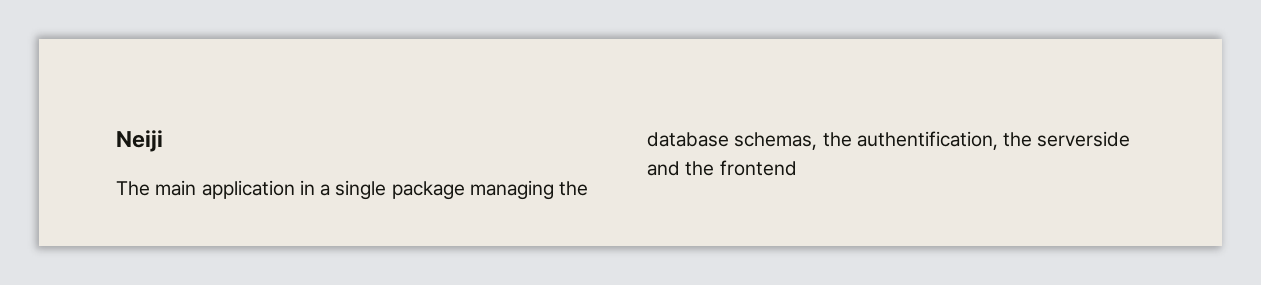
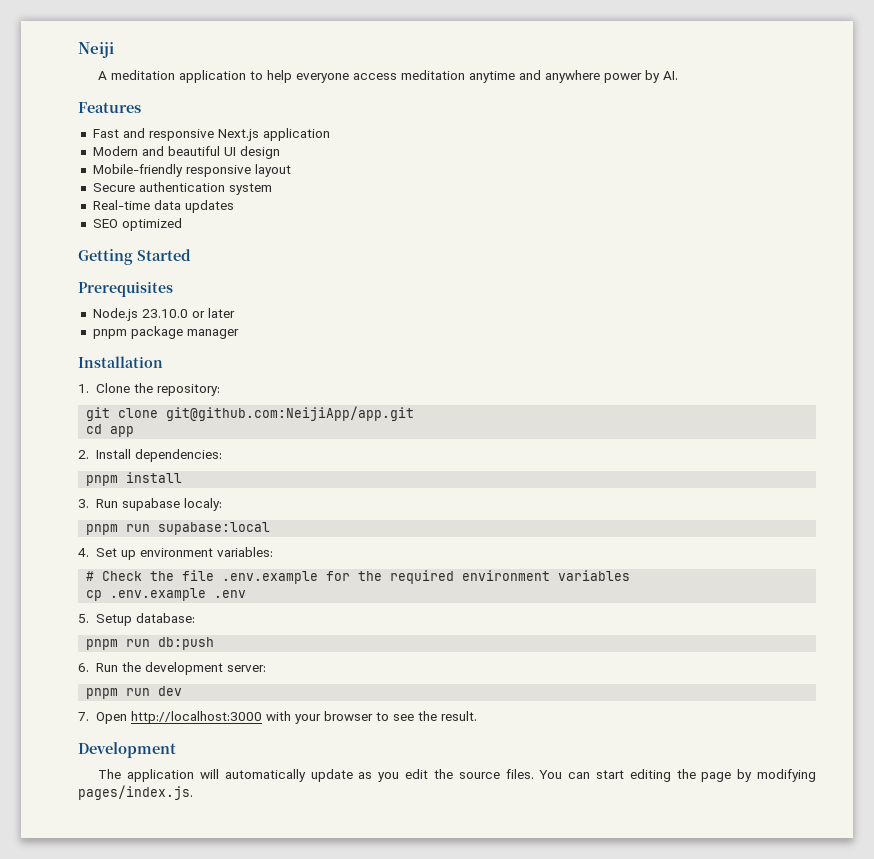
- The main application in a single package managing the database schemas, the authentification, the serverside and the frontend
+ A meditation application to help everyone access meditation anytime and anywhere power by AI.
+ Features
+ Fast and responsive Next.js application
+ Modern and beautiful UI design
+ Mobile-friendly responsive layout
+ Secure authentication system
+ Real-time data updates
+ SEO optimized
+ Getting Started
+ Prerequisites
+ Node.js 23.10.0 or later
+ pnpm package manager
+ Installation
+ 1. Clone the repository:
+ git clone git@github.com:NeijiApp/app.git
+ cd app
+ 2. Install dependencies:
+ pnpm install
+ 3. Run supabase localy:
+ pnpm run supabase:local
+ 4. Set up environment variables:
+ # Check the file .env.example for the required environment variables
+ cp .env.example .env
+ 5. Setup database:
+ pnpm run db:push
+ 6. Run the development server:
+ pnpm run dev
+ 7. Open http://localhost:3000 with your browser to see the result.
+ Development
+ The application will automatically update as you edit the source files. You can start editing the page by modifying pages/index.js.

